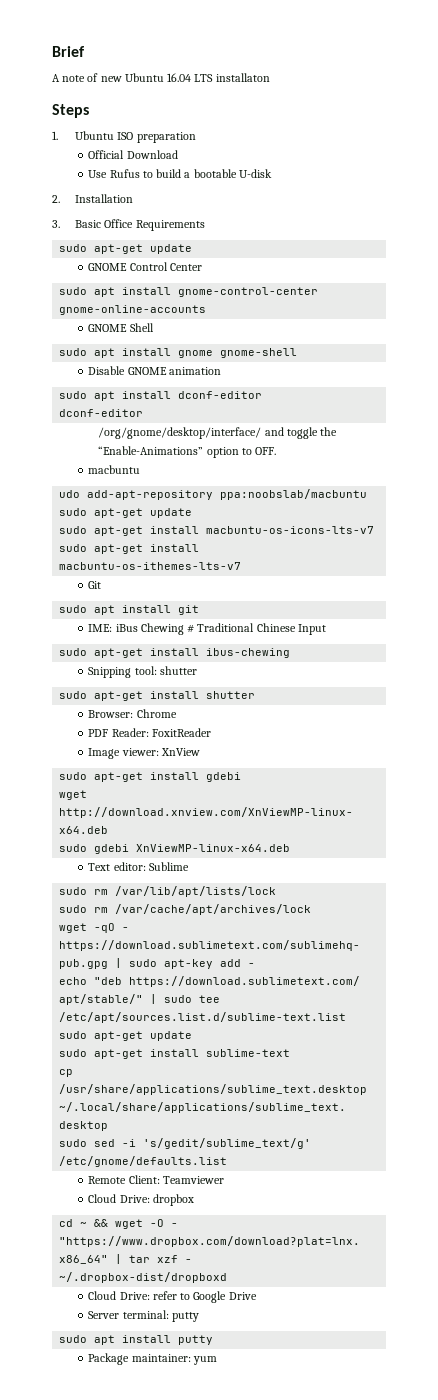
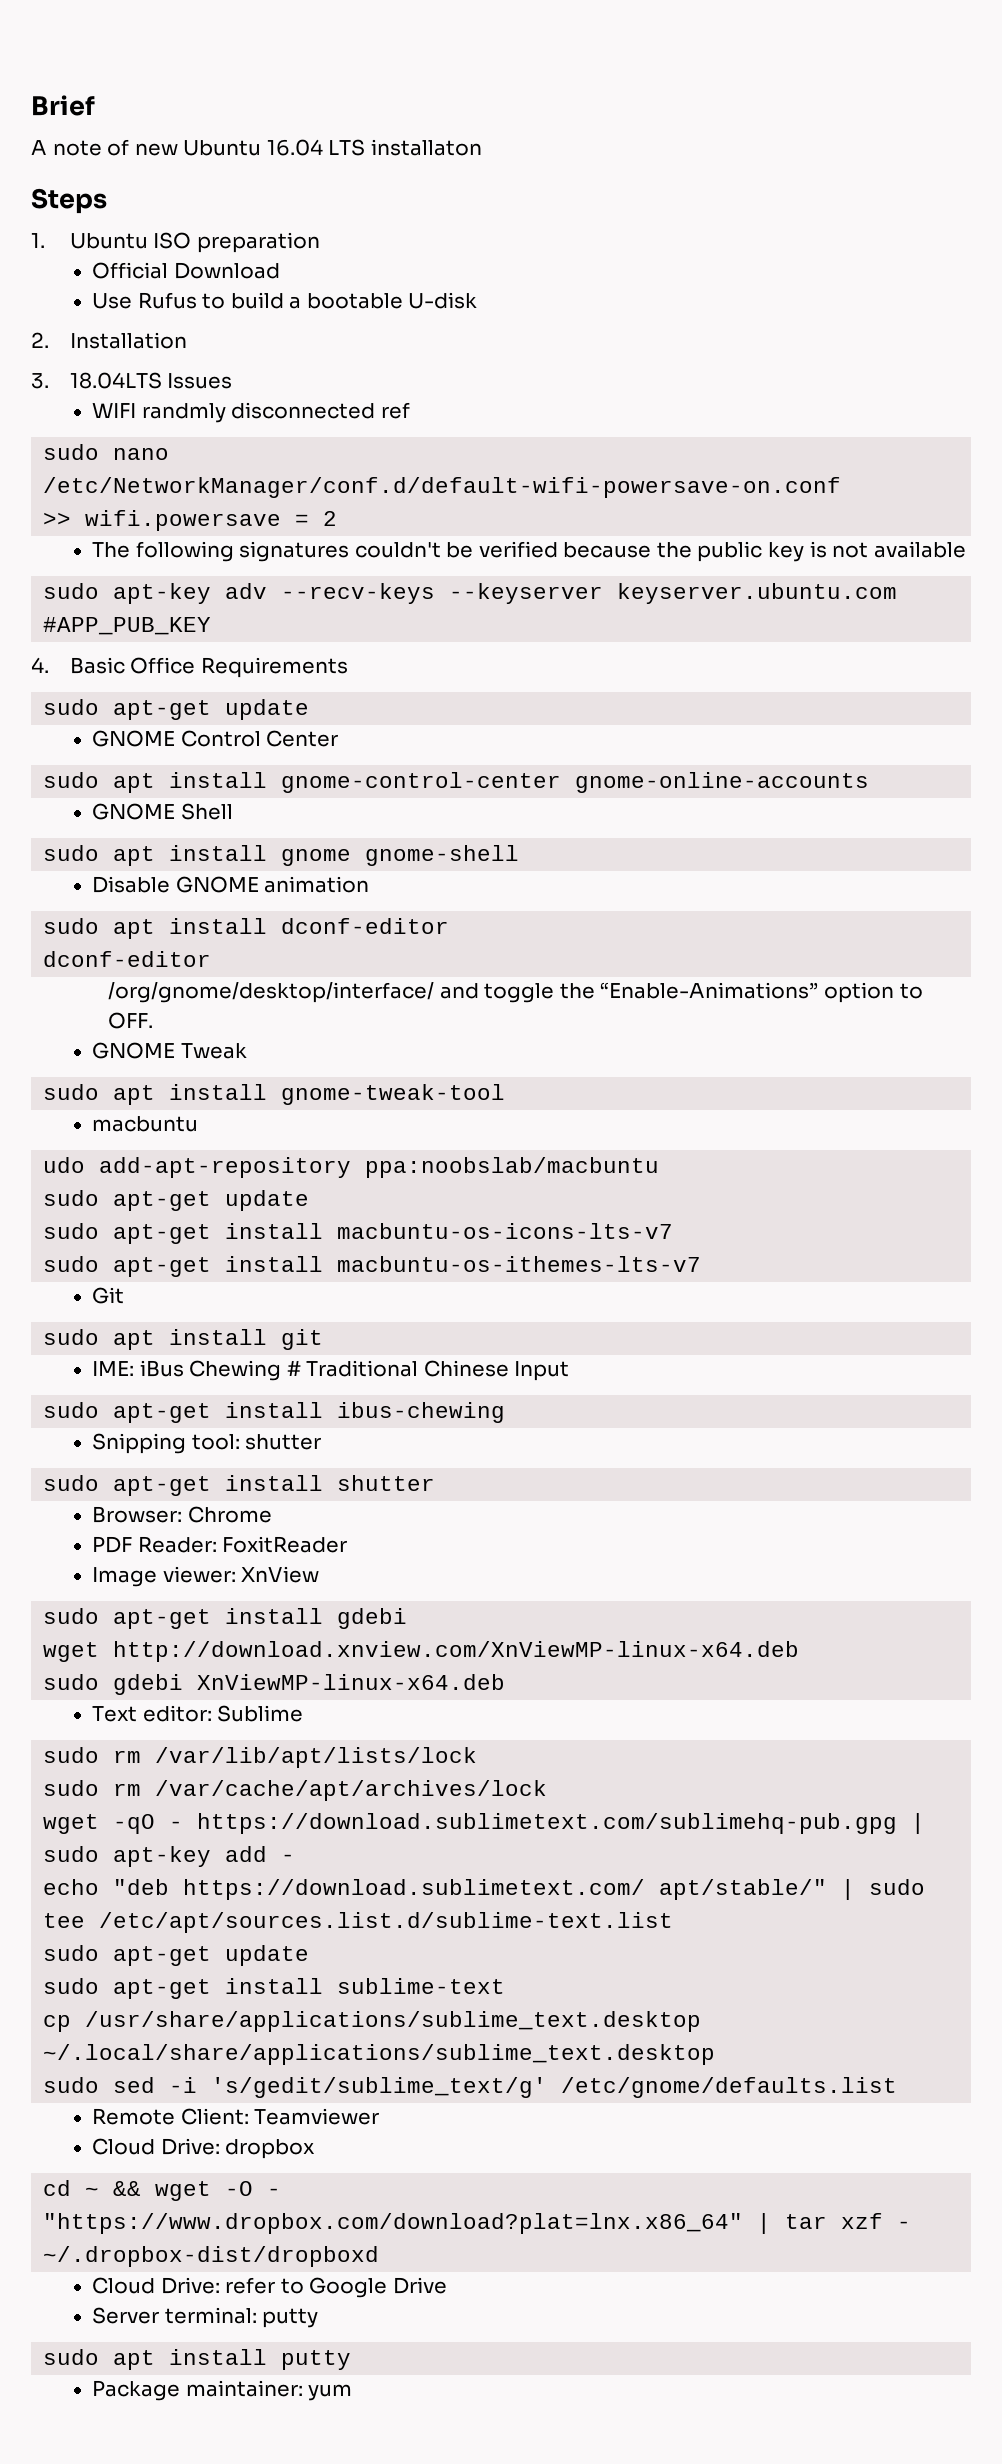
- 3. Basic Office Requirements
+ 3. 18.04LTS Issues
+ WIFI randmly disconnected ref
+ sudo nano /etc/NetworkManager/conf.d/default-wifi-powersave-on.conf
+ >> wifi.powersave = 2
+ The following signatures couldn't be verified because the public key is not available
+ sudo apt-key adv --recv-keys --keyserver keyserver.ubuntu.com #APP_PUB_KEY
+ 4. Basic Office Requirements
+ GNOME Tweak
+ sudo apt install gnome-tweak-tool

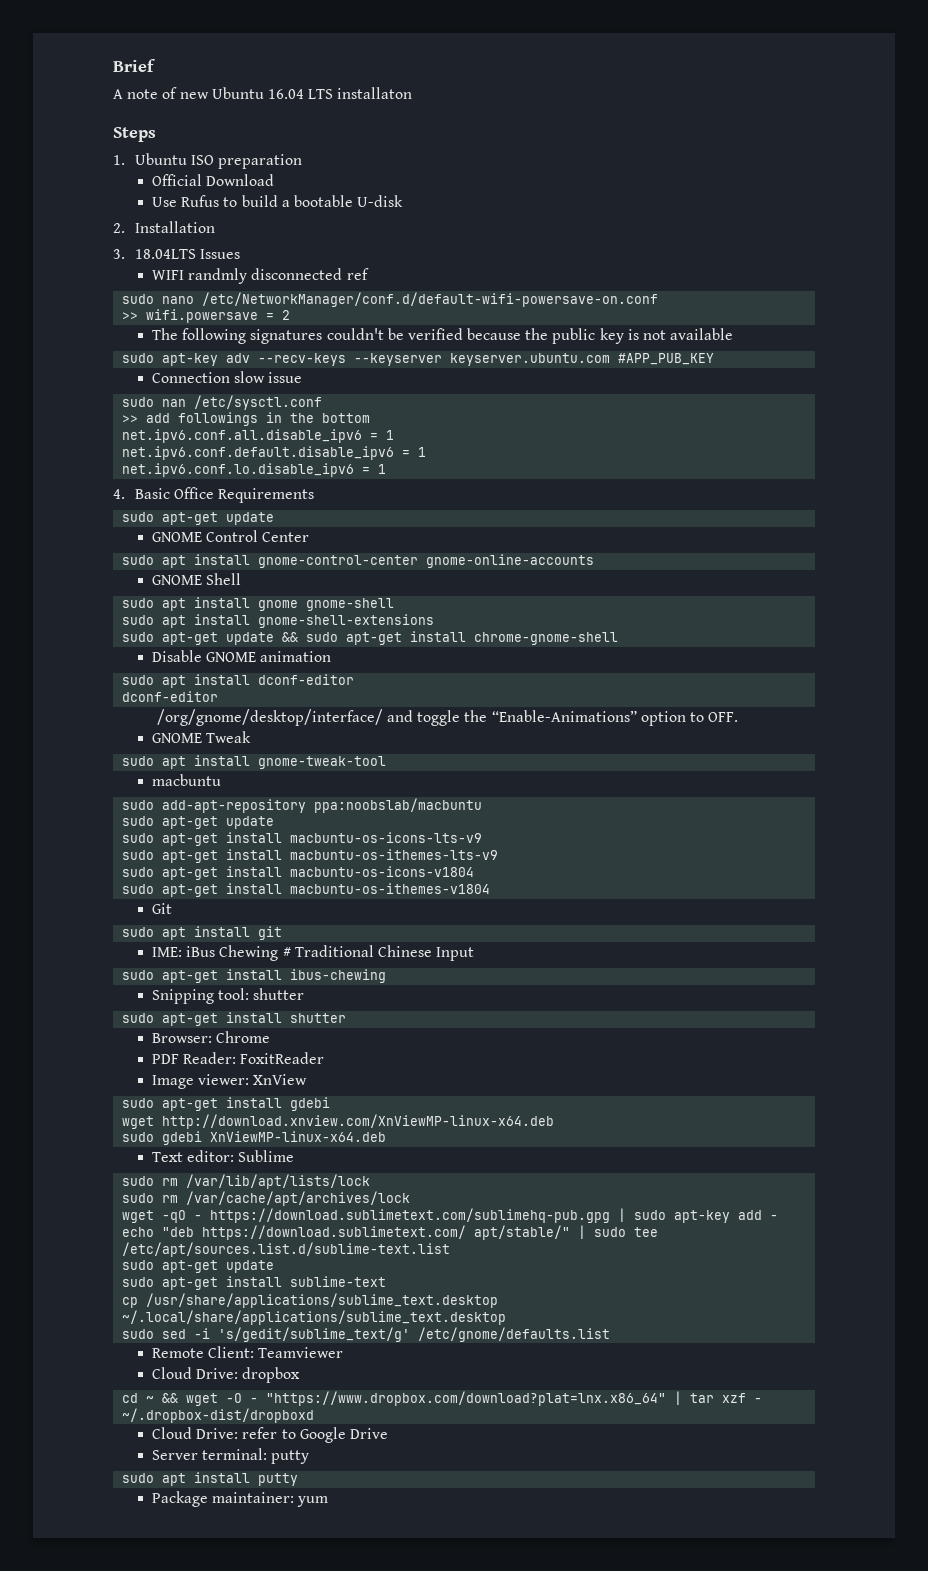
+ Connection slow issue
+ sudo nan /etc/sysctl.conf
+ >> add followings in the bottom
+ net.ipv6.conf.all.disable_ipv6 = 1
+ net.ipv6.conf.default.disable_ipv6 = 1
+ net.ipv6.conf.lo.disable_ipv6 = 1
+ sudo apt install gnome-shell-extensions
+ sudo apt-get update && sudo apt-get install chrome-gnome-shell
- udo add-apt-repository ppa:noobslab/macbuntu
+ sudo add-apt-repository ppa:noobslab/macbuntu
- sudo apt-get install macbuntu-os-icons-lts-v7
- sudo apt-get install macbuntu-os-ithemes-lts-v7
+ sudo apt-get install macbuntu-os-icons-lts-v9
+ sudo apt-get install macbuntu-os-ithemes-lts-v9
+ sudo apt-get install macbuntu-os-icons-v1804
+ sudo apt-get install macbuntu-os-ithemes-v1804

